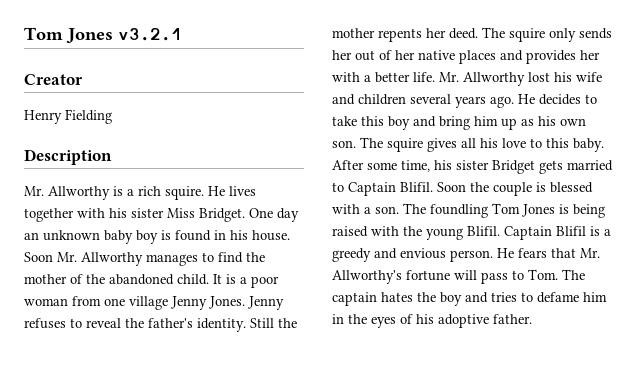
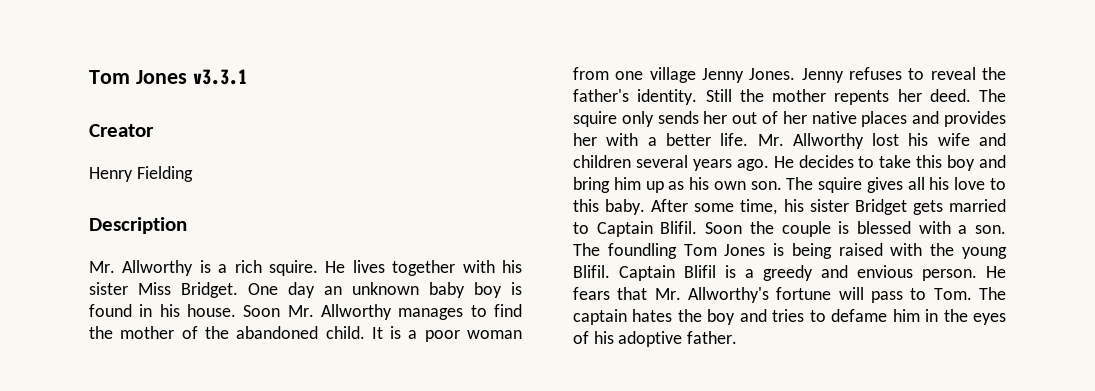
- Tom Jones v3.2.1
+ Tom Jones v3.3.1

